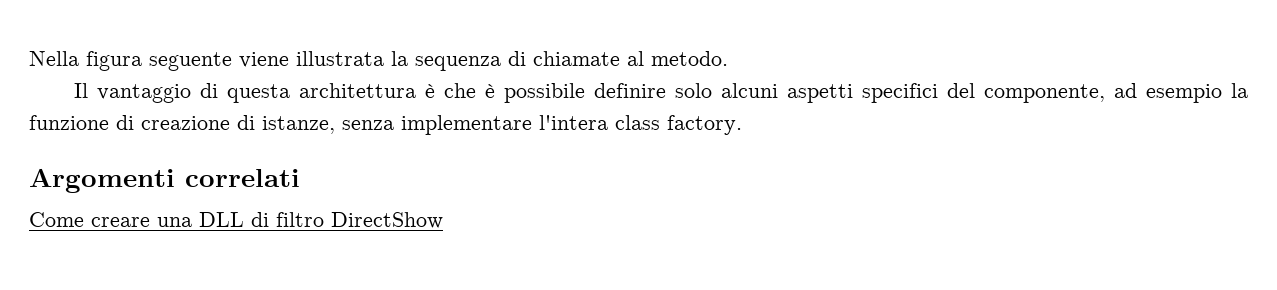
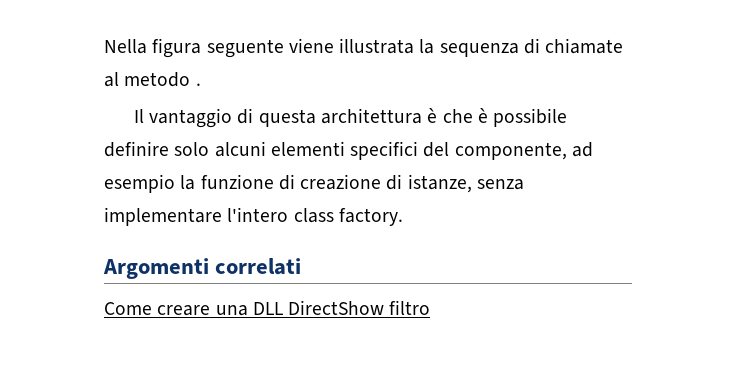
- Nella figura seguente viene illustrata la sequenza di chiamate al metodo.
+ Nella figura seguente viene illustrata la sequenza di chiamate al metodo .
- Il vantaggio di questa architettura è che è possibile definire solo alcuni aspetti specifici del componente, ad esempio la funzione di creazione di istanze, senza implementare l'intera class factory.
+ Il vantaggio di questa architettura è che è possibile definire solo alcuni elementi specifici del componente, ad esempio la funzione di creazione di istanze, senza implementare l'intero class factory.
- Come creare una DLL di filtro DirectShow
+ Come creare una DLL DirectShow filtro

